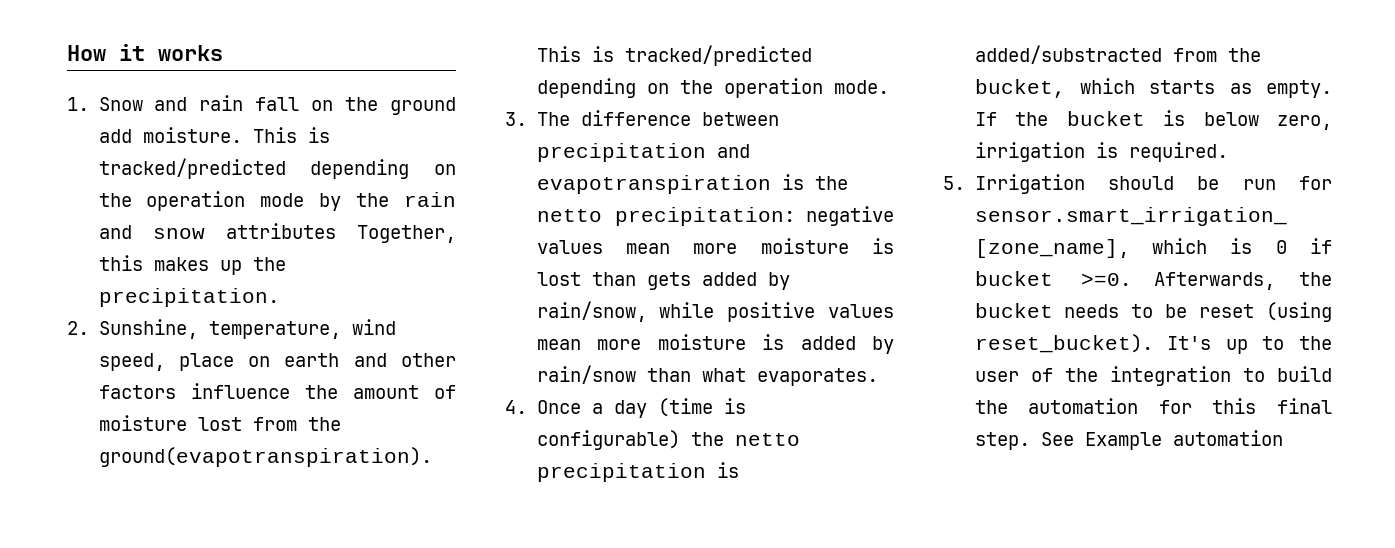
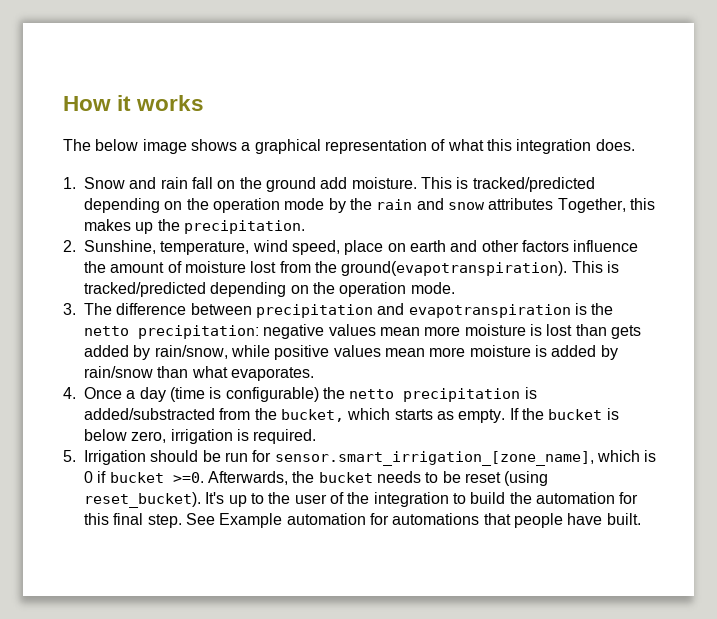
+ The below image shows a graphical representation of what this integration does.
- See Example automation
+ See Example automation for automations that people have built.

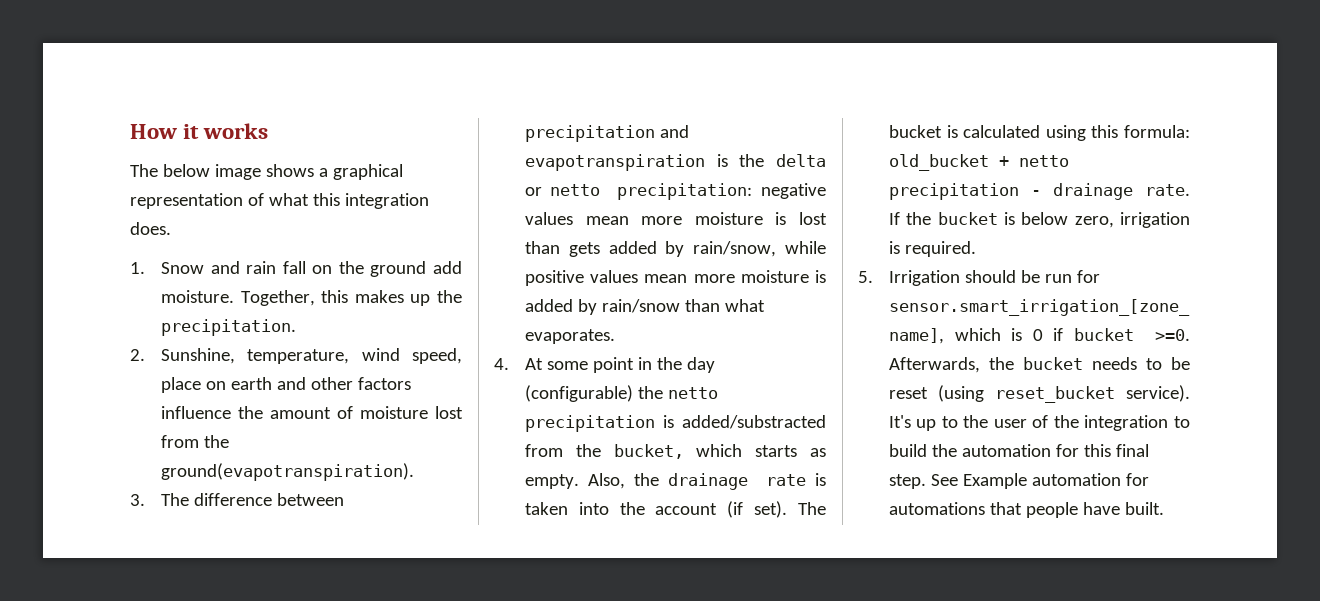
- This is tracked/predicted depending on the operation mode by the rain and snow attributes Together, this makes up the precipitation.
+ Together, this makes up the precipitation.
- This is tracked/predicted depending on the operation mode.
- 3. The difference between precipitation and evapotranspiration is the netto precipitation: negative values mean more moisture is lost than gets added by rain/snow, while positive values mean more moisture is added by rain/snow than what evaporates.
+ 3. The difference between precipitation and evapotranspiration is the delta or netto precipitation: negative values mean more moisture is lost than gets added by rain/snow, while positive values mean more moisture is added by rain/snow than what evaporates.
- 4. Once a day (time is configurable) the netto precipitation is added/substracted from the bucket, which starts as empty.
+ 4. At some point in the day (configurable) the netto precipitation is added/substracted from the bucket, which starts as empty.
+ Also, the drainage rate is taken into the account (if set). The bucket is calculated using this formula: old_bucket + netto precipitation - drainage rate.
- Afterwards, the bucket needs to be reset (using reset_bucket).
+ Afterwards, the bucket needs to be reset (using reset_bucket service).

